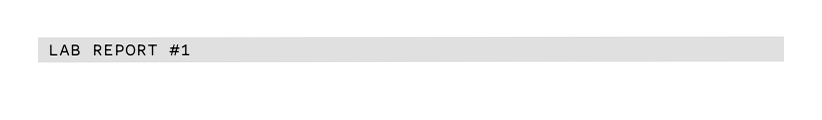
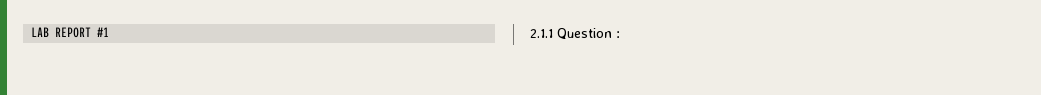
+ 2.1.1 Question :

